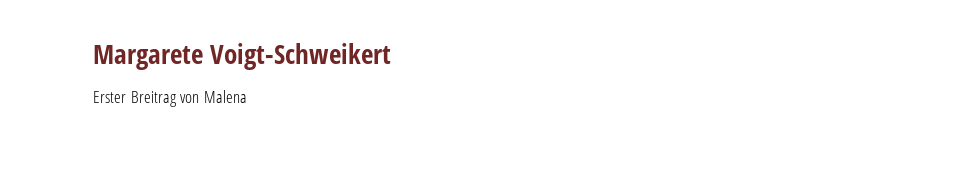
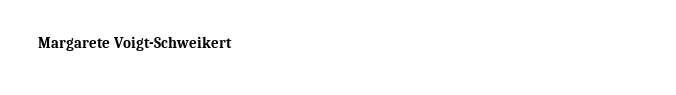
- Erster Breitrag von Malena

